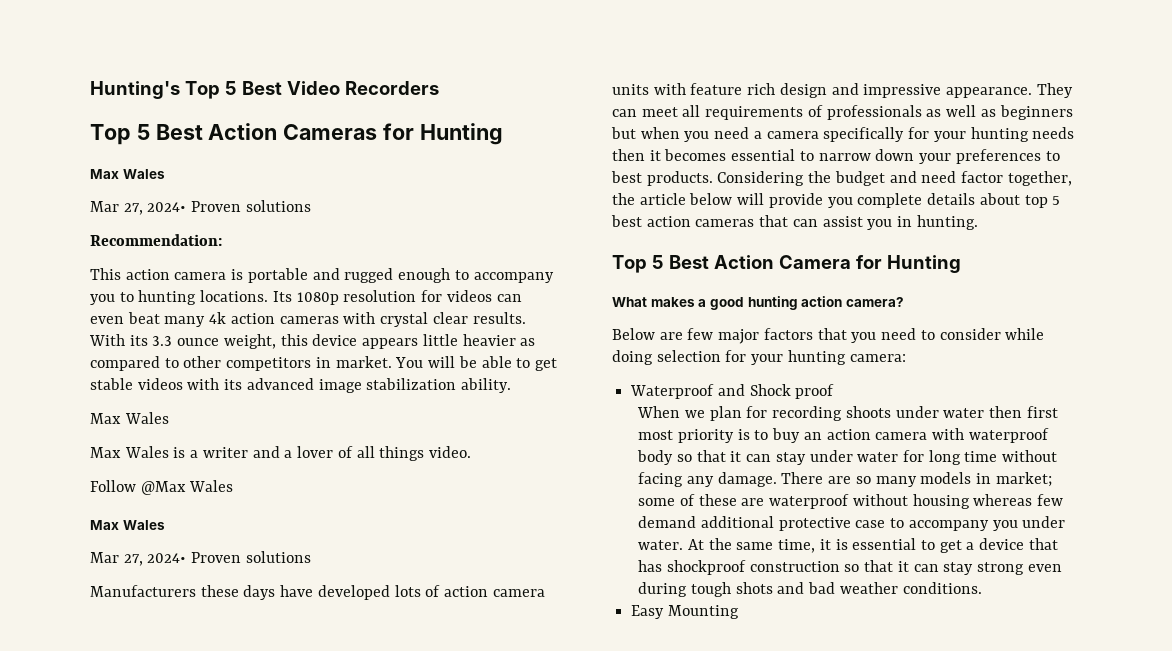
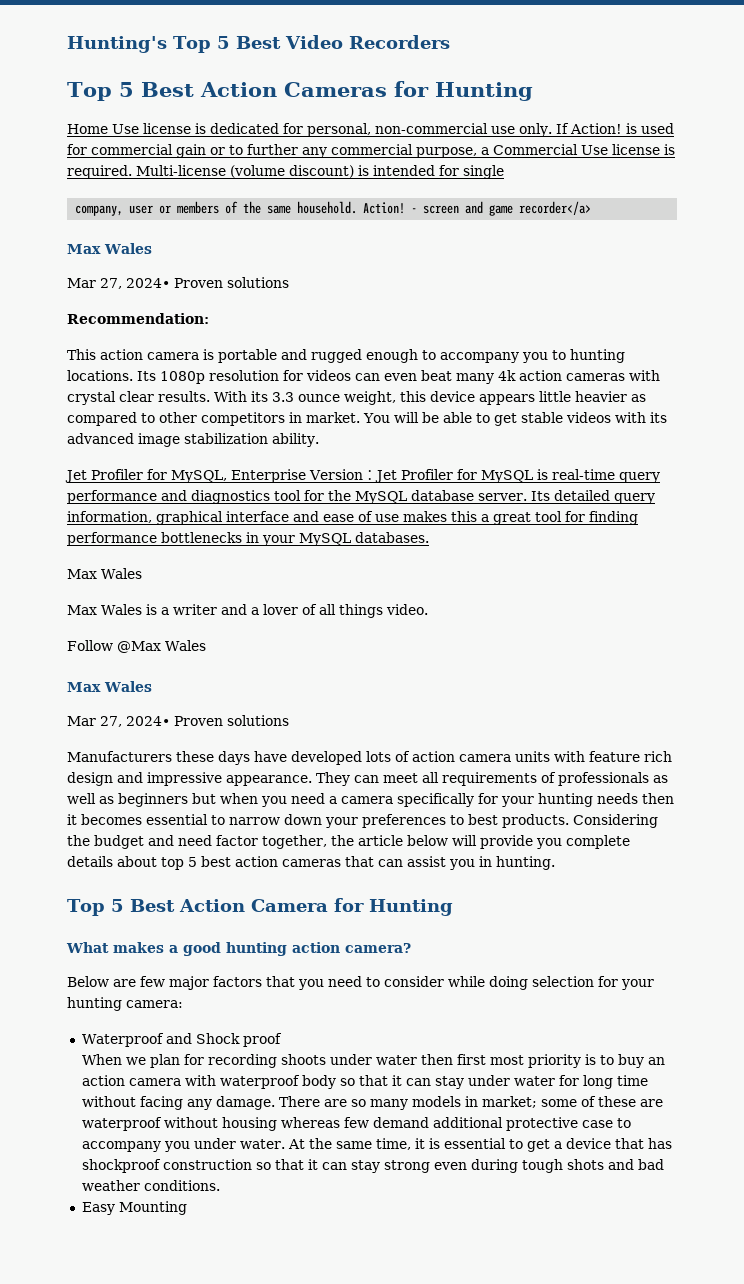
+ Home Use license is dedicated for personal, non-commercial use only. If Action! is used for commercial gain or to further any commercial purpose, a Commercial Use license is required. Multi-license (volume discount) is intended for single
+ company, user or members of the same household. Action! - screen and game recorder</a>
+ Jet Profiler for MySQL, Enterprise Version：Jet Profiler for MySQL is real-time query performance and diagnostics tool for the MySQL database server. Its detailed query information, graphical interface and ease of use makes this a great tool for finding performance bottlenecks in your MySQL databases.

